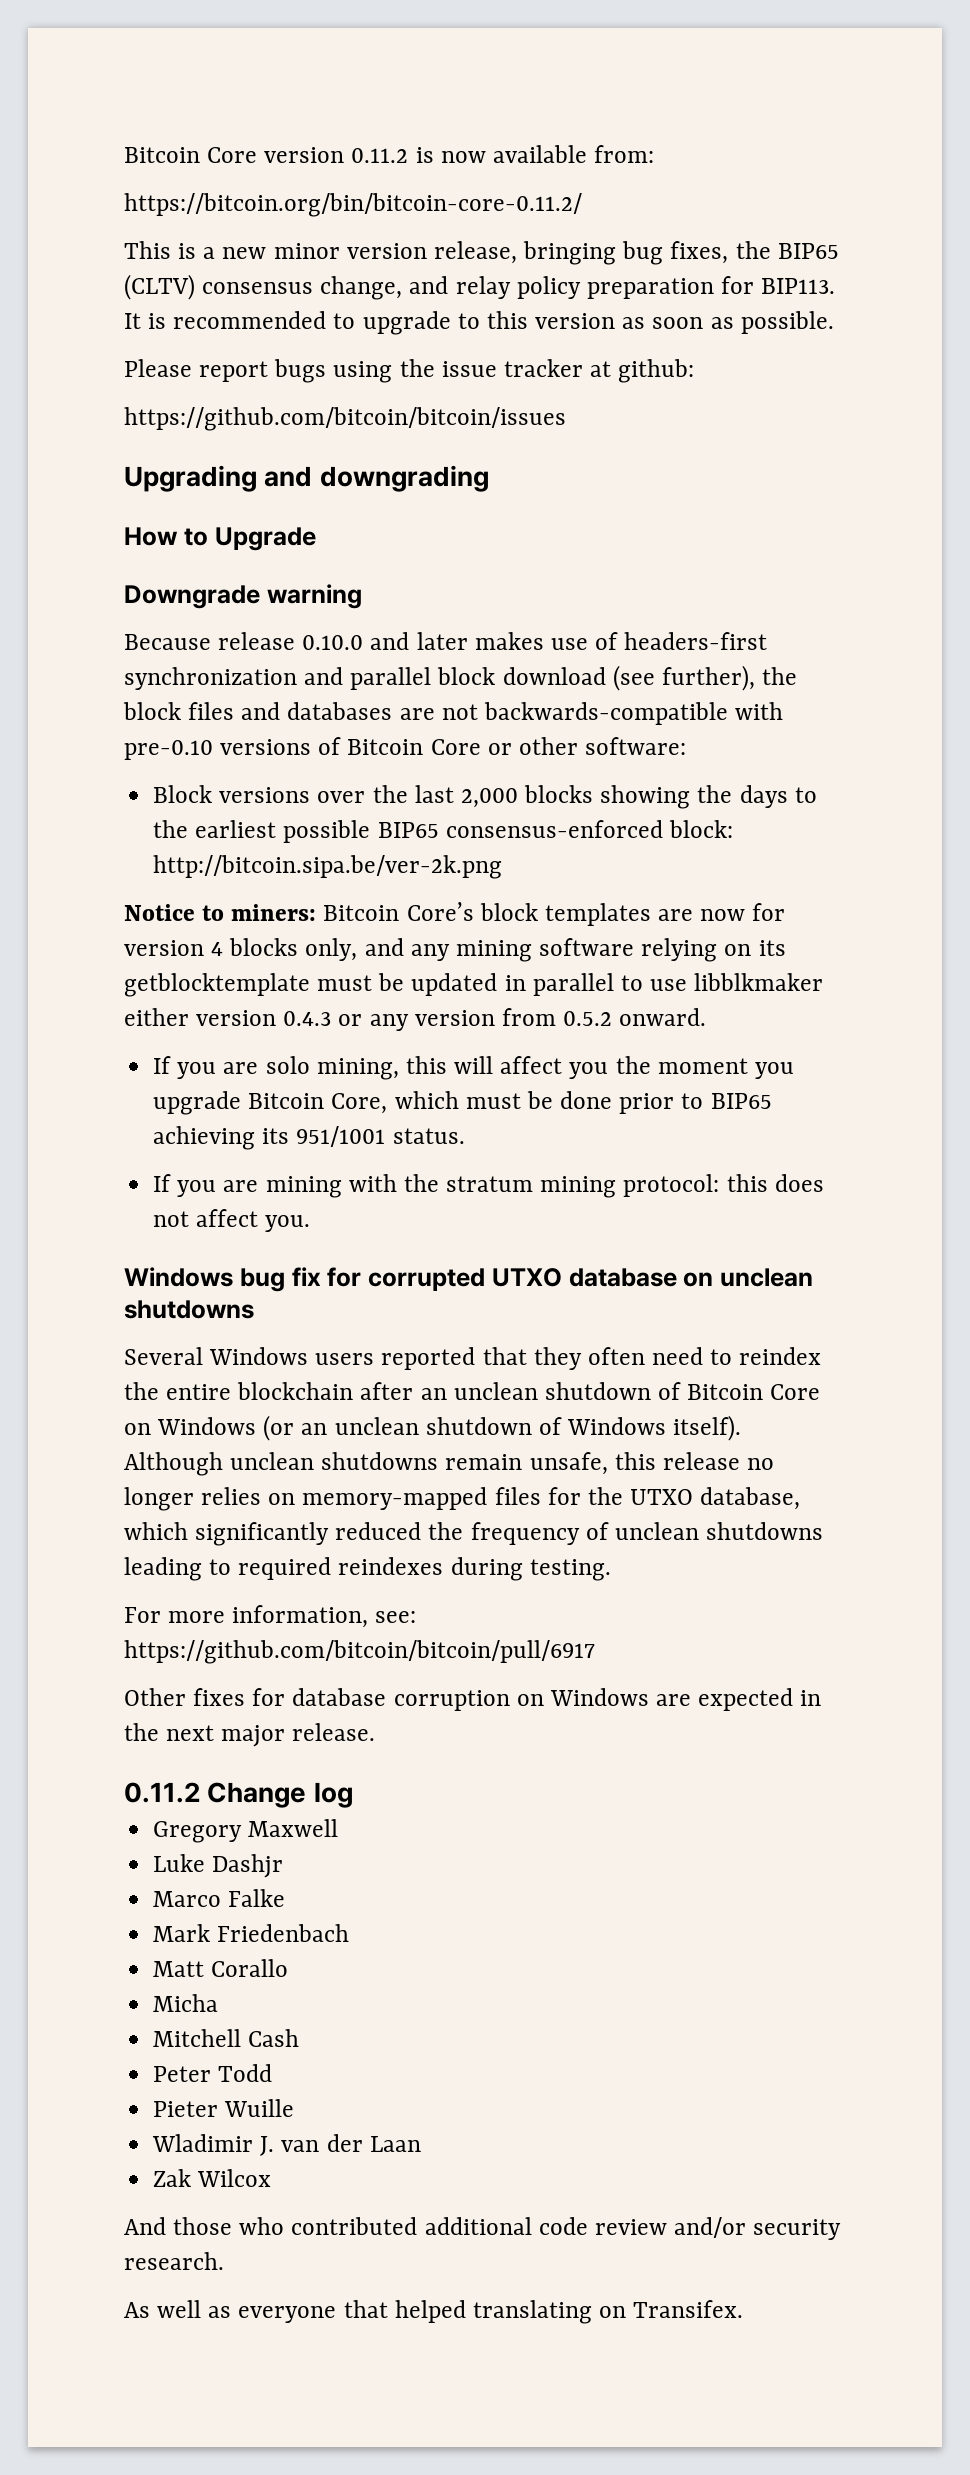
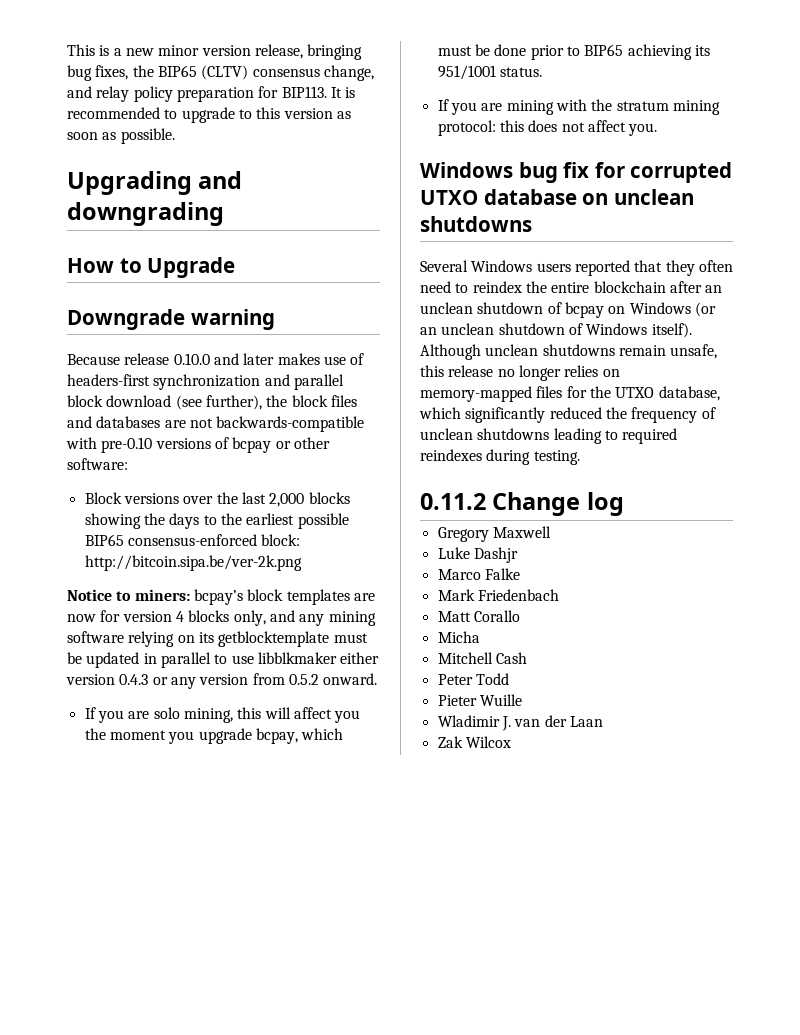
- Bitcoin Core version 0.11.2 is now available from:
- https://bitcoin.org/bin/bitcoin-core-0.11.2/
- Please report bugs using the issue tracker at github:
- https://github.com/bitcoin/bitcoin/issues
- Because release 0.10.0 and later makes use of headers-first synchronization and parallel block download (see further), the block files and databases are not backwards-compatible with pre-0.10 versions of Bitcoin Core or other software:
+ Because release 0.10.0 and later makes use of headers-first synchronization and parallel block download (see further), the block files and databases are not backwards-compatible with pre-0.10 versions of bcpay or other software:
- Notice to miners: Bitcoin Core’s block templates are now for version 4 blocks only, and any mining software relying on its getblocktemplate must be updated in parallel to use libblkmaker either version 0.4.3 or any version from 0.5.2 onward.
+ Notice to miners: bcpay’s block templates are now for version 4 blocks only, and any mining software relying on its getblocktemplate must be updated in parallel to use libblkmaker either version 0.4.3 or any version from 0.5.2 onward.
- If you are solo mining, this will affect you the moment you upgrade Bitcoin Core, which must be done prior to BIP65 achieving its 951/1001 status.
+ If you are solo mining, this will affect you the moment you upgrade bcpay, which must be done prior to BIP65 achieving its 951/1001 status.
- Several Windows users reported that they often need to reindex the entire blockchain after an unclean shutdown of Bitcoin Core on Windows (or an unclean shutdown of Windows itself).
+ Several Windows users reported that they often need to reindex the entire blockchain after an unclean shutdown of bcpay on Windows (or an unclean shutdown of Windows itself).
- For more information, see: https://github.com/bitcoin/bitcoin/pull/6917
- Other fixes for database corruption on Windows are expected in the next major release.
- And those who contributed additional code review and/or security research.
- As well as everyone that helped translating on Transifex.

